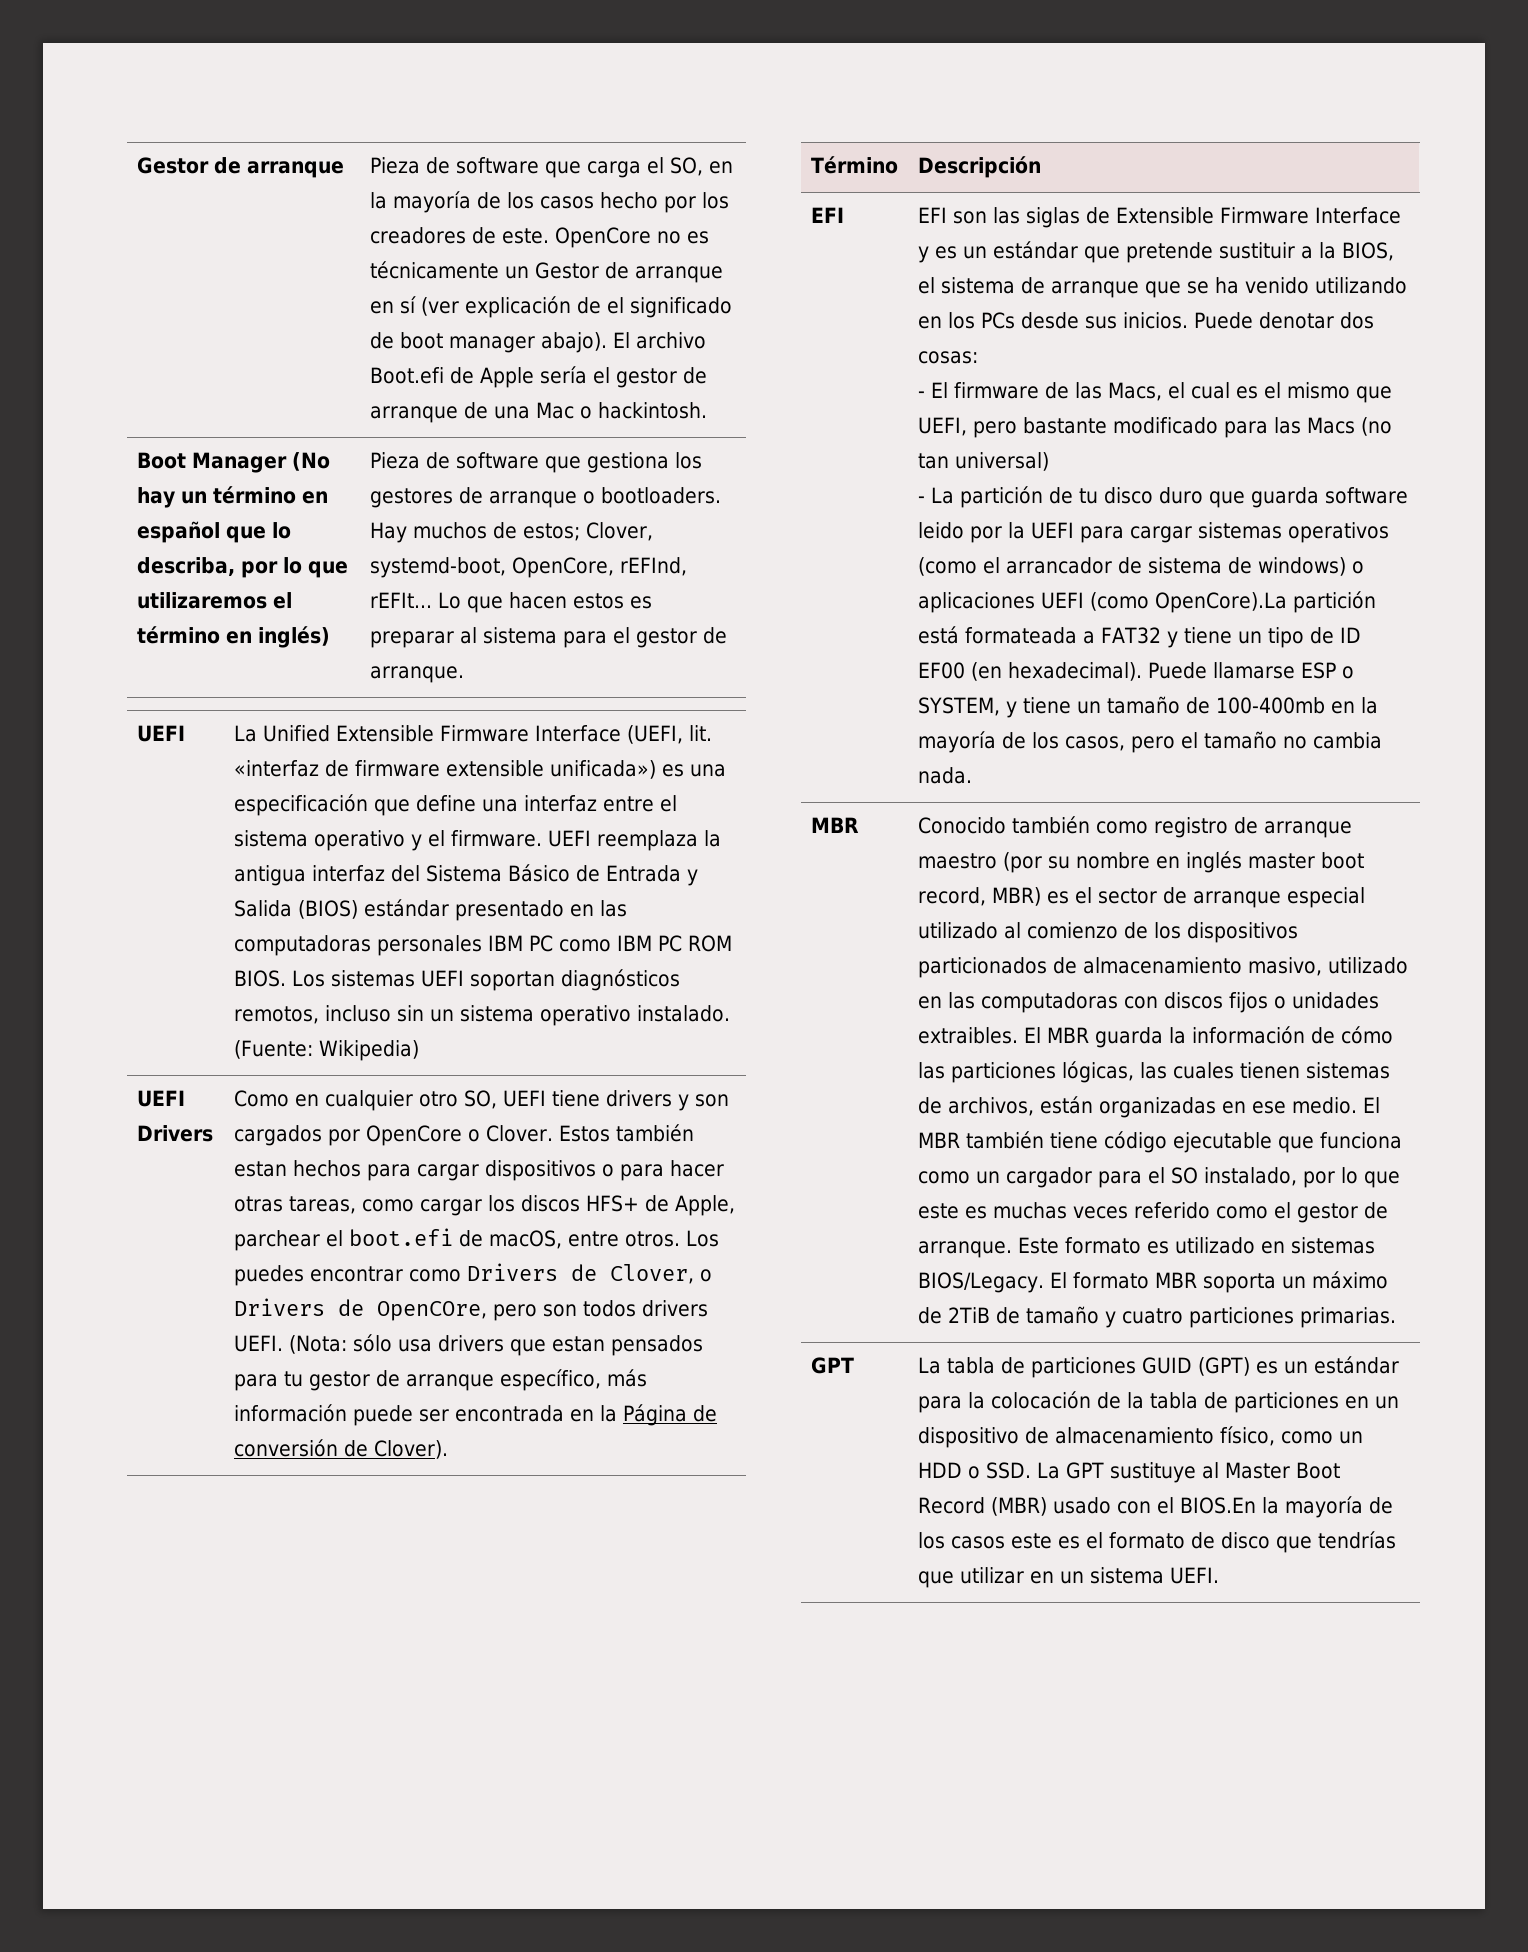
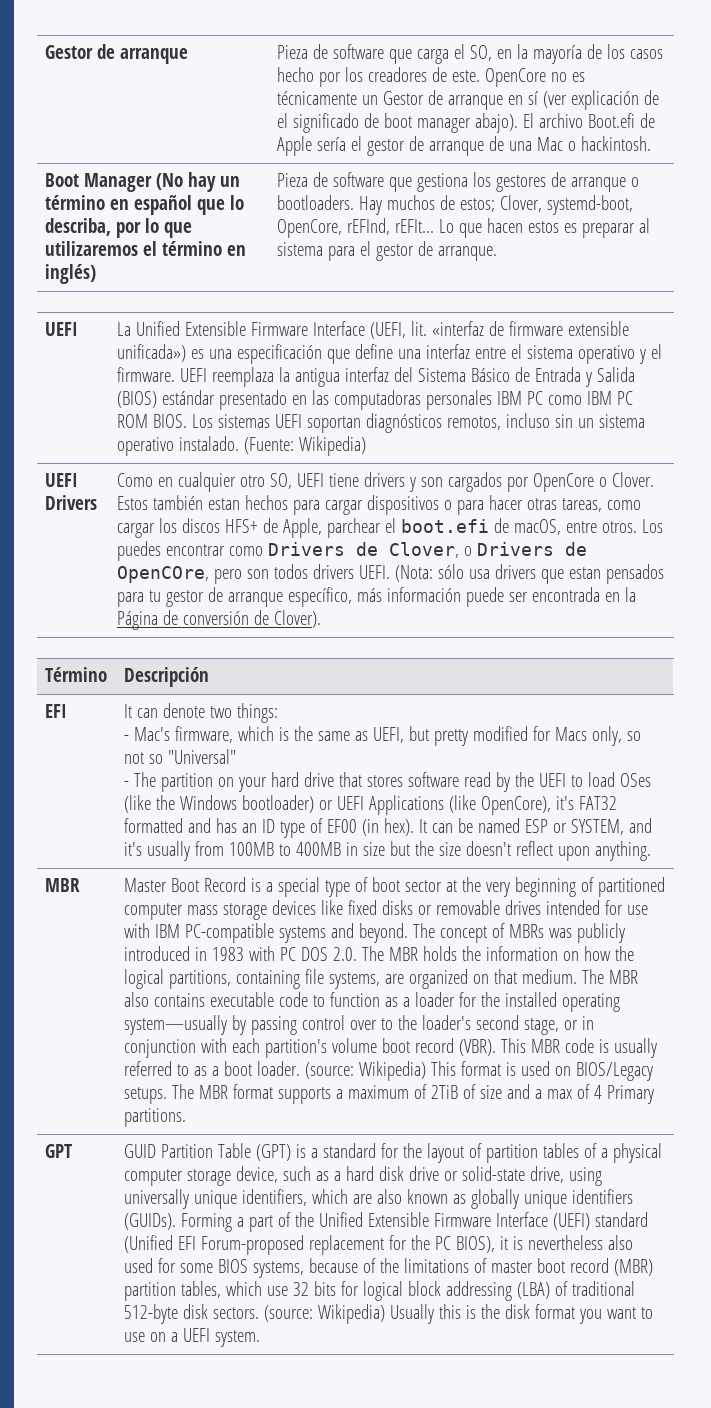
- EFI son las siglas de Extensible Firmware Interface y es un estándar que pretende sustituir a la BIOS, el sistema de arranque que se ha venido utilizando en los PCs desde sus inicios. Puede denotar dos cosas:
- - El firmware de las Macs, el cual es el mismo que UEFI, pero bastante modificado para las Macs (no tan universal)
- - La partición de tu disco duro que guarda software leido por la UEFI para cargar sistemas operativos (como el arrancador de sistema de windows) o aplicaciones UEFI (como OpenCore).La partición está formateada a FAT32 y tiene un tipo de ID EF00 (en hexadecimal). Puede llamarse ESP o SYSTEM, y tiene un tamaño de 100-400mb en la mayoría de los casos, pero el tamaño no cambia nada.
- MBR | Conocido también como registro de arranque maestro (por su nombre en inglés master boot record, MBR) es el sector de arranque especial utilizado al comienzo de los dispositivos particionados de almacenamiento masivo, utilizado en las computadoras con discos fijos o unidades extraibles. El MBR guarda la información de cómo las particiones lógicas, las cuales tienen sistemas de archivos, están organizadas en ese medio. El MBR también tiene código ejecutable que funciona como un cargador para el SO instalado, por lo que este es muchas veces referido como el gestor de arranque. Este formato es utilizado en sistemas BIOS/Legacy. El formato MBR soporta un máximo de 2TiB de tamaño y cuatro particiones primarias.
- GPT | La tabla de particiones GUID (GPT) es un estándar para la colocación de la tabla de particiones en un dispositivo de almacenamiento físico, como un HDD o SSD. La GPT sustituye al Master Boot Record (MBR) usado con el BIOS.En la mayoría de los casos este es el formato de disco que tendrías que utilizar en un sistema UEFI.
+ It can denote two things:
+ - Mac's firmware, which is the same as UEFI, but pretty modified for Macs only, so not so "Universal"
+ - The partition on your hard drive that stores software read by the UEFI to load OSes (like the Windows bootloader) or UEFI Applications (like OpenCore), it's FAT32 formatted and has an ID type of EF00 (in hex). It can be named ESP or SYSTEM, and it's usually from 100MB to 400MB in size but the size doesn't reflect upon anything.
+ MBR | Master Boot Record is a special type of boot sector at the very beginning of partitioned computer mass storage devices like fixed disks or removable drives intended for use with IBM PC-compatible systems and beyond. The concept of MBRs was publicly introduced in 1983 with PC DOS 2.0. The MBR holds the information on how the logical partitions, containing file systems, are organized on that medium. The MBR also contains executable code to function as a loader for the installed operating system—usually by passing control over to the loader's second stage, or in conjunction with each partition's volume boot record (VBR). This MBR code is usually referred to as a boot loader. (source: Wikipedia) This format is used on BIOS/Legacy setups. The MBR format supports a maximum of 2TiB of size and a max of 4 Primary partitions.
+ GPT | GUID Partition Table (GPT) is a standard for the layout of partition tables of a physical computer storage device, such as a hard disk drive or solid-state drive, using universally unique identifiers, which are also known as globally unique identifiers (GUIDs). Forming a part of the Unified Extensible Firmware Interface (UEFI) standard (Unified EFI Forum-proposed replacement for the PC BIOS), it is nevertheless also used for some BIOS systems, because of the limitations of master boot record (MBR) partition tables, which use 32 bits for logical block addressing (LBA) of traditional 512-byte disk sectors. (source: Wikipedia) Usually this is the disk format you want to use on a UEFI system.

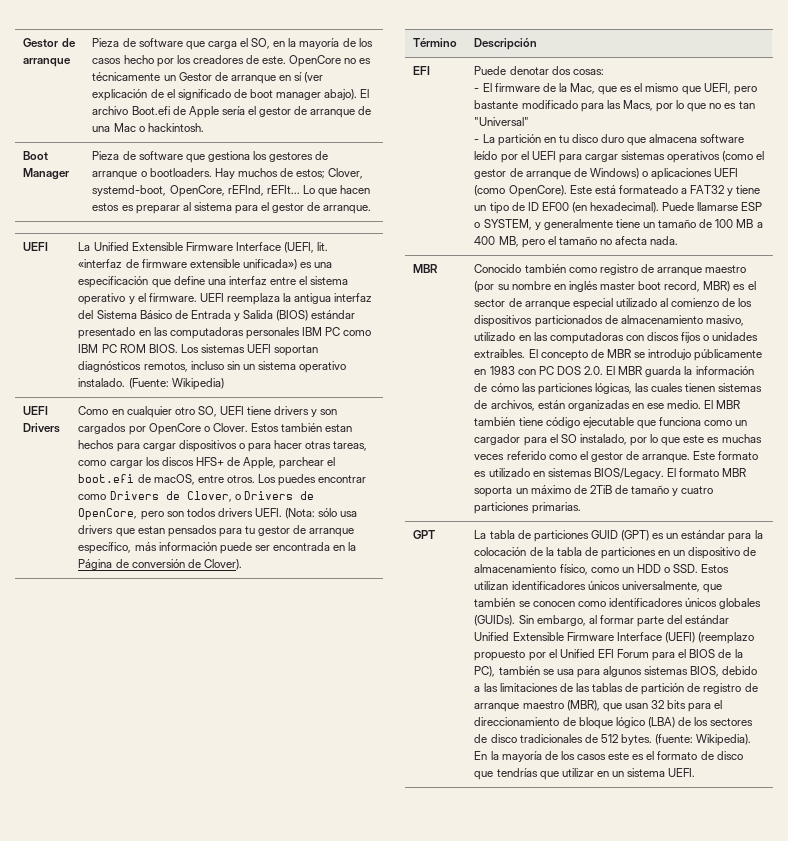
- Boot Manager (No hay un término en español que lo describa, por lo que utilizaremos el término en inglés)
+ Boot Manager
- Los puedes encontrar como Drivers de Clover, o Drivers de OpenCOre, pero son todos drivers UEFI.
+ Los puedes encontrar como Drivers de Clover, o Drivers de OpenCore, pero son todos drivers UEFI.
- It can denote two things:
- - Mac's firmware, which is the same as UEFI, but pretty modified for Macs only, so not so "Universal"
- - The partition on your hard drive that stores software read by the UEFI to load OSes (like the Windows bootloader) or UEFI Applications (like OpenCore), it's FAT32 formatted and has an ID type of EF00 (in hex). It can be named ESP or SYSTEM, and it's usually from 100MB to 400MB in size but the size doesn't reflect upon anything.
- MBR | Master Boot Record is a special type of boot sector at the very beginning of partitioned computer mass storage devices like fixed disks or removable drives intended for use with IBM PC-compatible systems and beyond. The concept of MBRs was publicly introduced in 1983 with PC DOS 2.0. The MBR holds the information on how the logical partitions, containing file systems, are organized on that medium. The MBR also contains executable code to function as a loader for the installed operating system—usually by passing control over to the loader's second stage, or in conjunction with each partition's volume boot record (VBR). This MBR code is usually referred to as a boot loader. (source: Wikipedia) This format is used on BIOS/Legacy setups. The MBR format supports a maximum of 2TiB of size and a max of 4 Primary partitions.
- GPT | GUID Partition Table (GPT) is a standard for the layout of partition tables of a physical computer storage device, such as a hard disk drive or solid-state drive, using universally unique identifiers, which are also known as globally unique identifiers (GUIDs). Forming a part of the Unified Extensible Firmware Interface (UEFI) standard (Unified EFI Forum-proposed replacement for the PC BIOS), it is nevertheless also used for some BIOS systems, because of the limitations of master boot record (MBR) partition tables, which use 32 bits for logical block addressing (LBA) of traditional 512-byte disk sectors. (source: Wikipedia) Usually this is the disk format you want to use on a UEFI system.
+ Puede denotar dos cosas:
+ - El firmware de la Mac, que es el mismo que UEFI, pero bastante modificado para las Macs, por lo que no es tan "Universal"
+ - La partición en tu disco duro que almacena software leído por el UEFI para cargar sistemas operativos (como el gestor de arranque de Windows) o aplicaciones UEFI (como OpenCore). Este está formateado a FAT32 y tiene un tipo de ID EF00 (en hexadecimal). Puede llamarse ESP o SYSTEM, y generalmente tiene un tamaño de 100 MB a 400 MB, pero el tamaño no afecta nada.
+ MBR | Conocido también como registro de arranque maestro (por su nombre en inglés master boot record, MBR) es el sector de arranque especial utilizado al comienzo de los dispositivos particionados de almacenamiento masivo, utilizado en las computadoras con discos fijos o unidades extraibles. El concepto de MBR se introdujo públicamente en 1983 con PC DOS 2.0. El MBR guarda la información de cómo las particiones lógicas, las cuales tienen sistemas de archivos, están organizadas en ese medio. El MBR también tiene código ejecutable que funciona como un cargador para el SO instalado, por lo que este es muchas veces referido como el gestor de arranque. Este formato es utilizado en sistemas BIOS/Legacy. El formato MBR soporta un máximo de 2TiB de tamaño y cuatro particiones primarias.
+ GPT | La tabla de particiones GUID (GPT) es un estándar para la colocación de la tabla de particiones en un dispositivo de almacenamiento físico, como un HDD o SSD. Estos utilizan identificadores únicos universalmente, que también se conocen como identificadores únicos globales (GUIDs). Sin embargo, al formar parte del estándar Unified Extensible Firmware Interface (UEFI) (reemplazo propuesto por el Unified EFI Forum para el BIOS de la PC), también se usa para algunos sistemas BIOS, debido a las limitaciones de las tablas de partición de registro de arranque maestro (MBR), que usan 32 bits para el direccionamiento de bloque lógico (LBA) de los sectores de disco tradicionales de 512 bytes. (fuente: Wikipedia). En la mayoría de los casos este es el formato de disco que tendrías que utilizar en un sistema UEFI.

